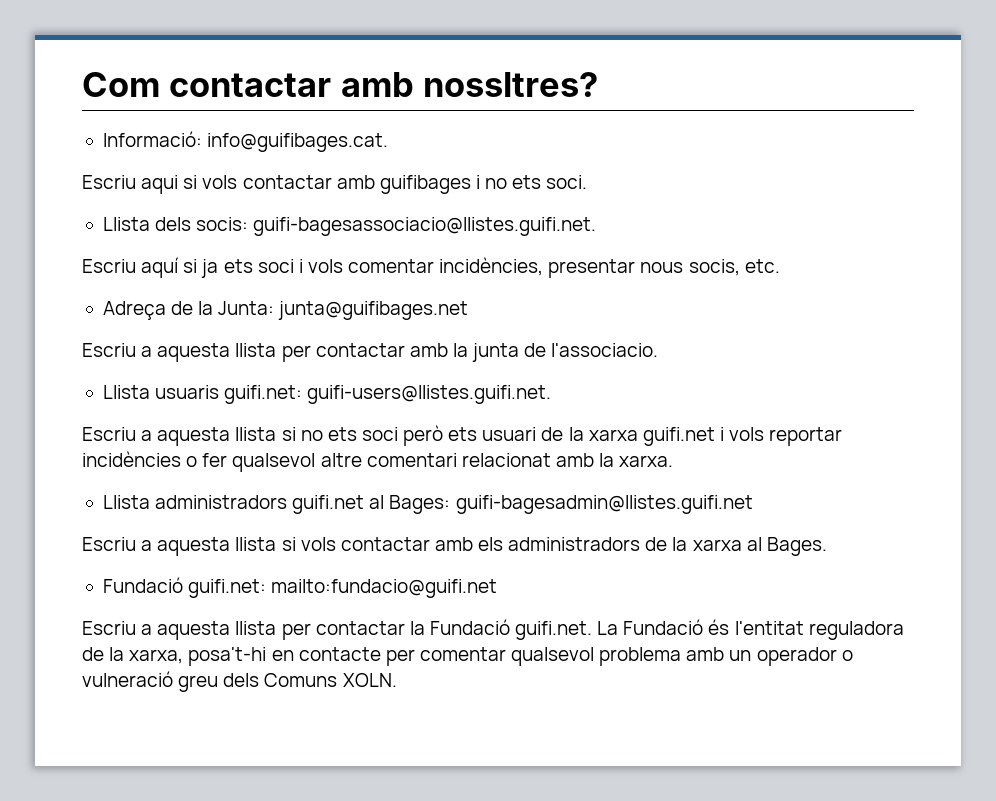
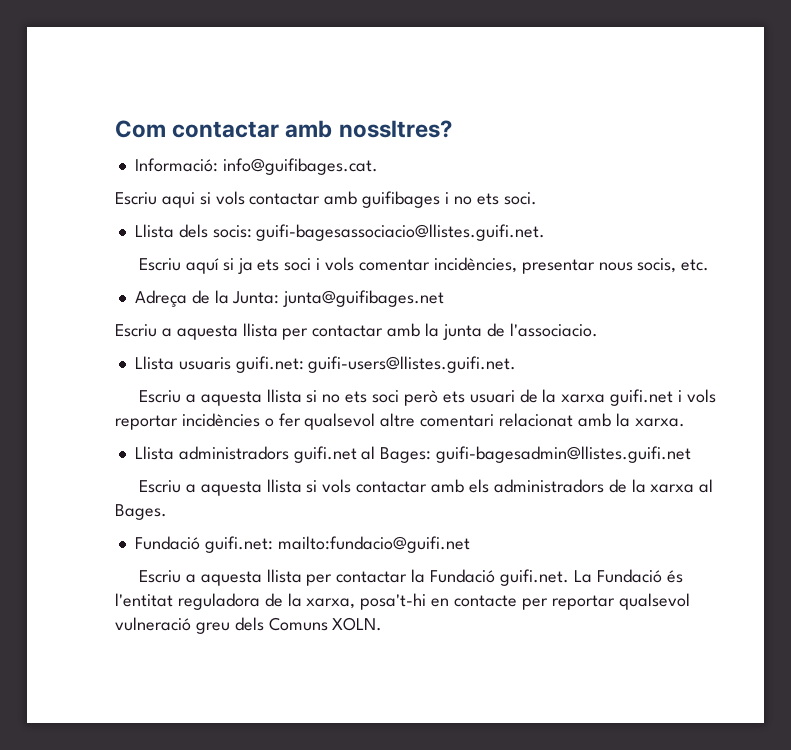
- Escriu a aquesta llista per contactar la Fundació guifi.net. La Fundació és l'entitat reguladora de la xarxa, posa't-hi en contacte per comentar qualsevol problema amb un operador o vulneració greu dels Comuns XOLN.
+ Escriu a aquesta llista per contactar la Fundació guifi.net. La Fundació és l'entitat reguladora de la xarxa, posa't-hi en contacte per reportar qualsevol vulneració greu dels Comuns XOLN.

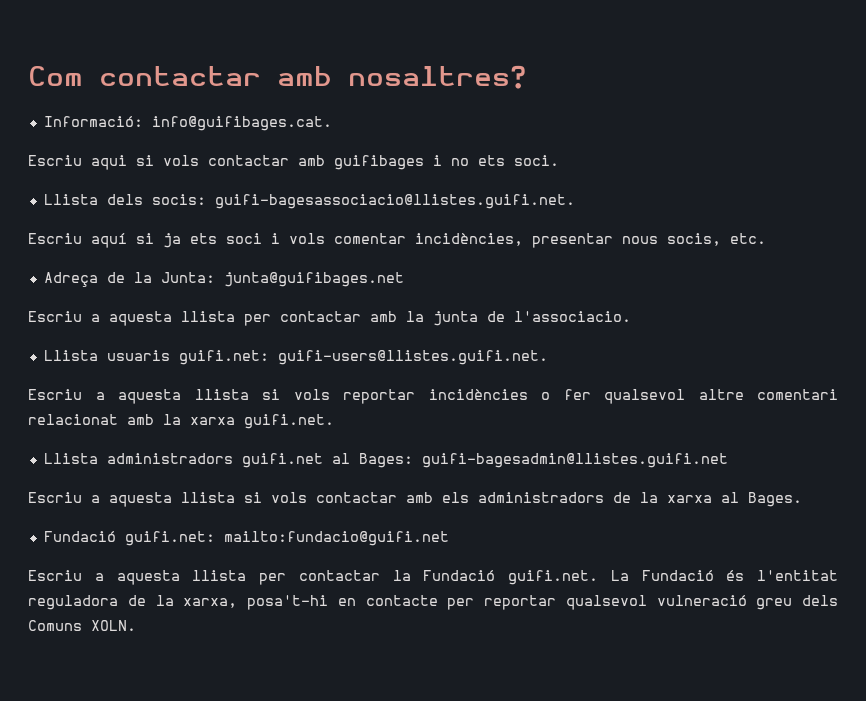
- Com contactar amb nossltres?
+ Com contactar amb nosaltres?
- Escriu a aquesta llista si no ets soci però ets usuari de la xarxa guifi.net i vols reportar incidències o fer qualsevol altre comentari relacionat amb la xarxa.
+ Escriu a aquesta llista si vols reportar incidències o fer qualsevol altre comentari relacionat amb la xarxa guifi.net.

